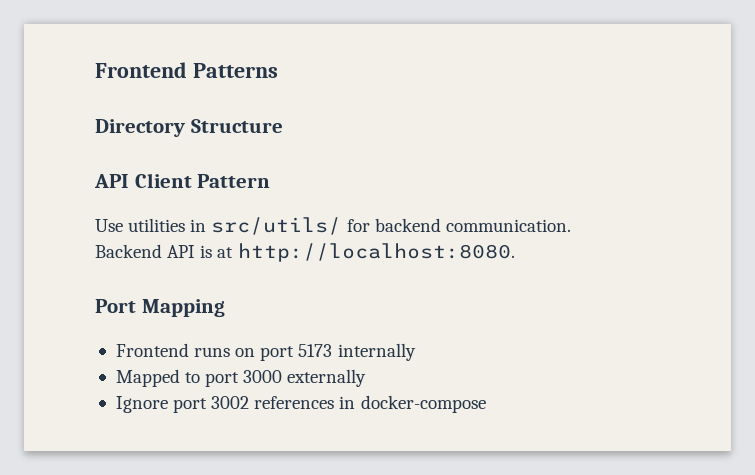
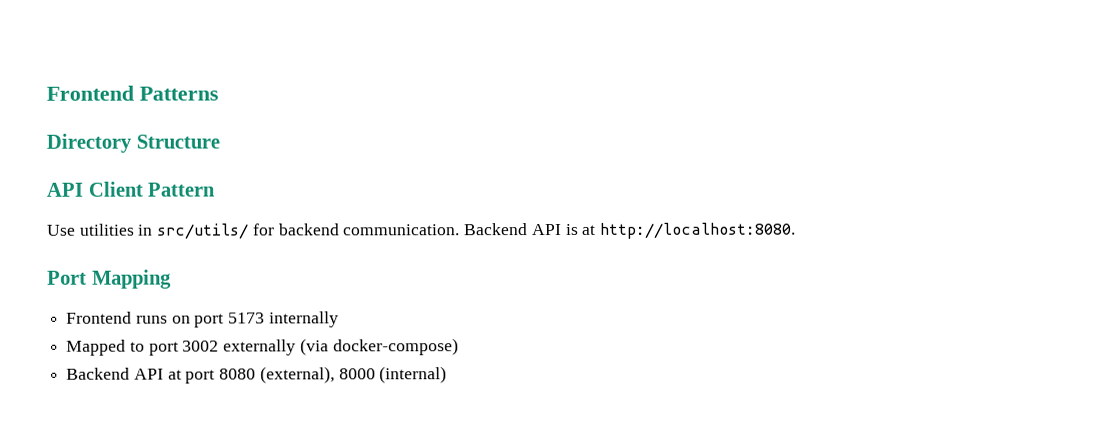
- Mapped to port 3000 externally
- Ignore port 3002 references in docker-compose
+ Mapped to port 3002 externally (via docker-compose)
+ Backend API at port 8080 (external), 8000 (internal)

